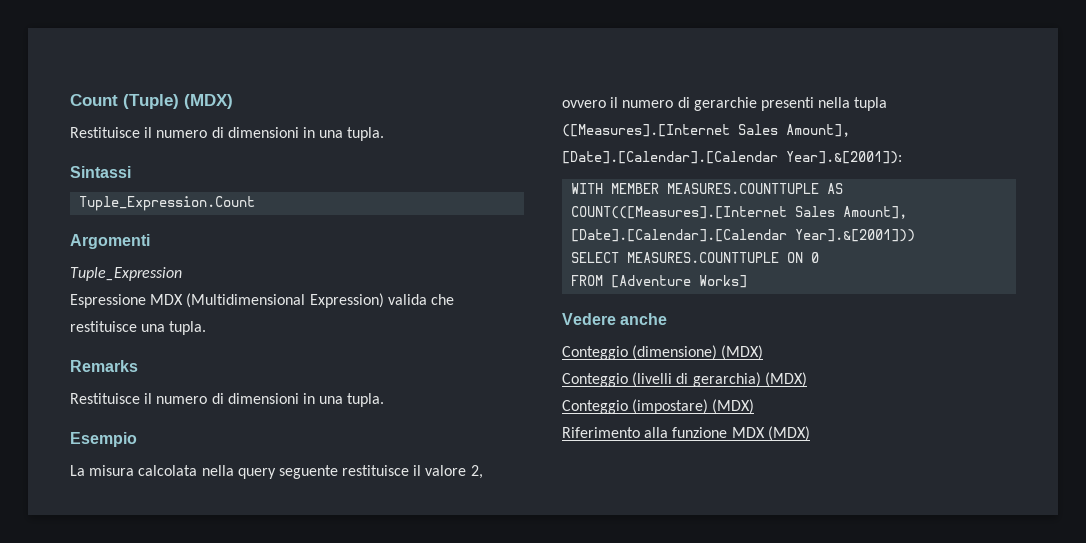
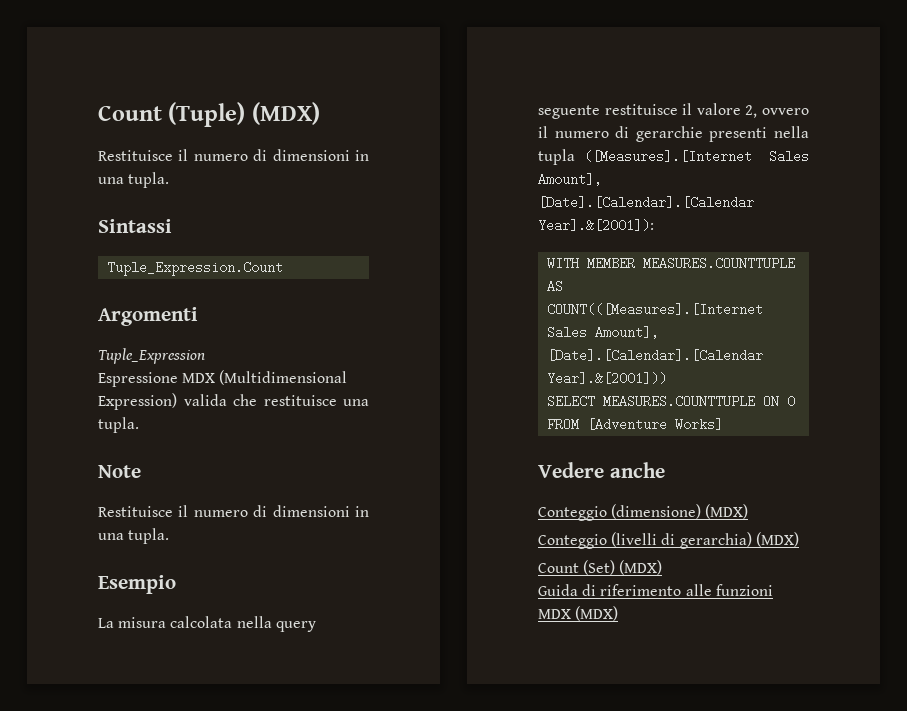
- Remarks
+ Note
- Conteggio (impostare) (MDX)
- Riferimento alla funzione MDX (MDX)
+ Count (Set) (MDX)
+ Guida di riferimento alle funzioni MDX (MDX)

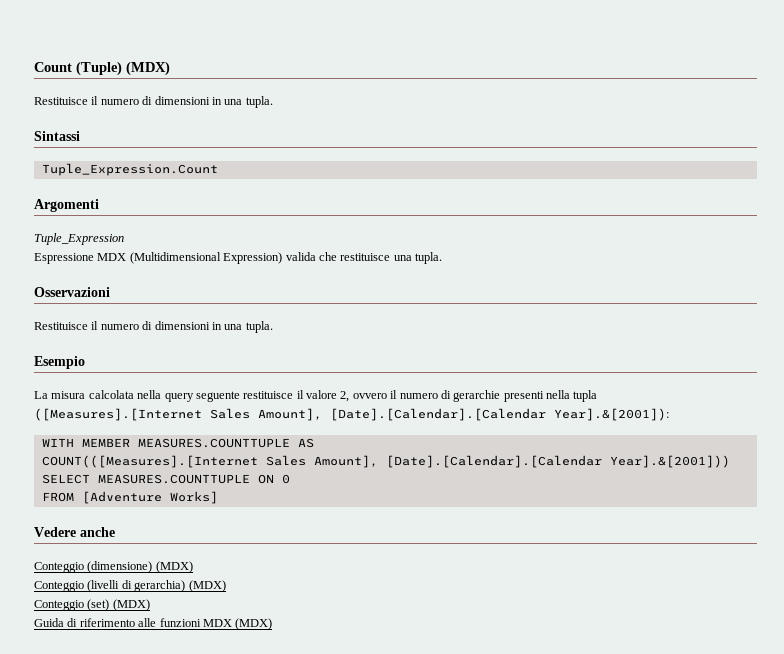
- Note
+ Osservazioni
- Count (Set) (MDX)
+ Conteggio (set) (MDX)

